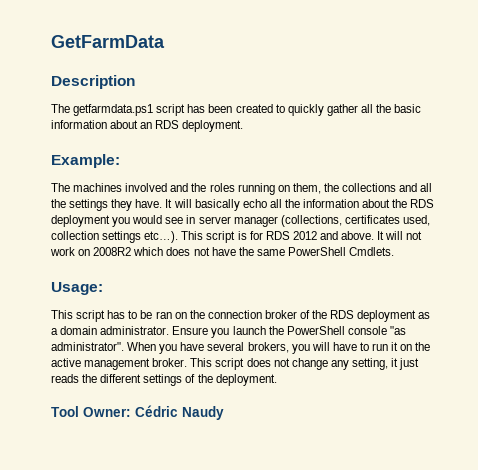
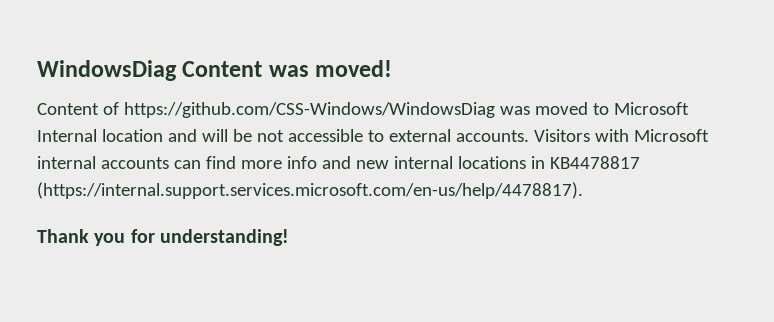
- GetFarmData
- Description
- The getfarmdata.ps1 script has been created to quickly gather all the basic information about an RDS deployment.
- Example:
- The machines involved and the roles running on them, the collections and all the settings they have. It will basically echo all the information about the RDS deployment you would see in server manager (collections, certificates used, collection settings etc…). This script is for RDS 2012 and above. It will not work on 2008R2 which does not have the same PowerShell Cmdlets.
- Usage:
- This script has to be ran on the connection broker of the RDS deployment as a domain administrator. Ensure you launch the PowerShell console "as administrator". When you have several brokers, you will have to run it on the active management broker. This script does not change any setting, it just reads the different settings of the deployment.
- Tool Owner: Cédric Naudy
+ WindowsDiag Content was moved!
+ Content of https://github.com/CSS-Windows/WindowsDiag was moved to Microsoft Internal location and will be not accessible to external accounts. Visitors with Microsoft internal accounts can find more info and new internal locations in KB4478817 (https://internal.support.services.microsoft.com/en-us/help/4478817).
+ Thank you for understanding!

